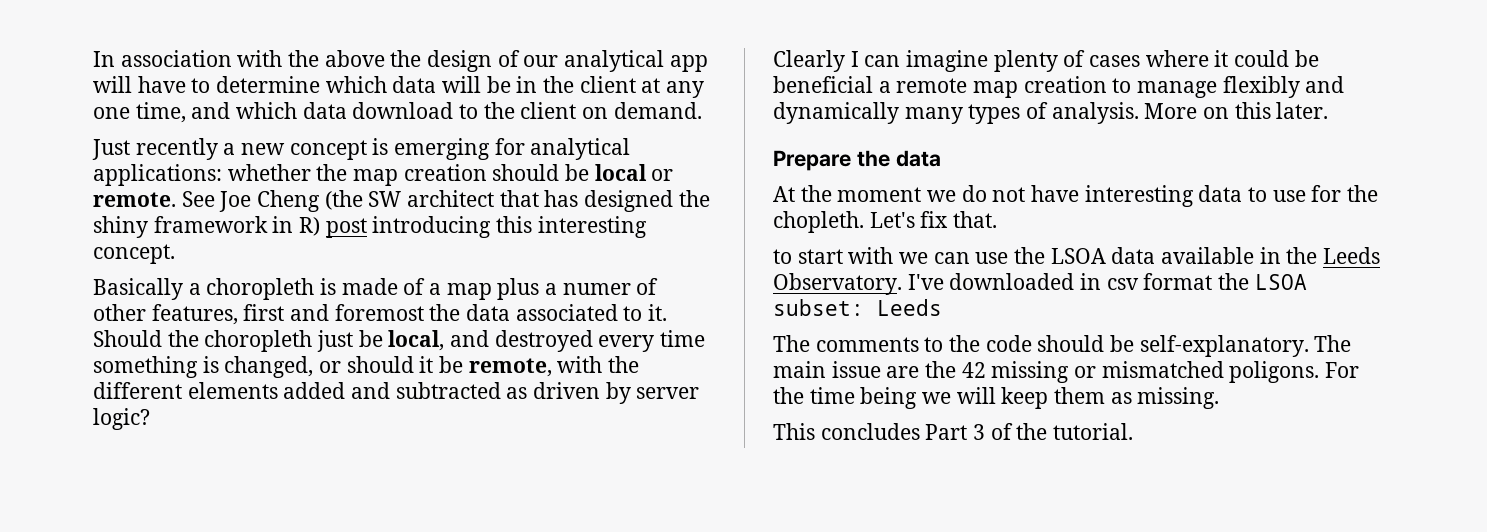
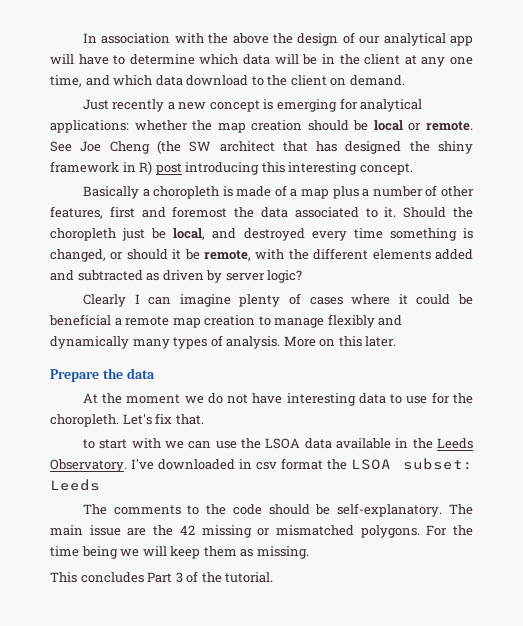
- Basically a choropleth is made of a map plus a numer of other features, first and foremost the data associated to it.
+ Basically a choropleth is made of a map plus a number of other features, first and foremost the data associated to it.
- At the moment we do not have interesting data to use for the chopleth.
+ At the moment we do not have interesting data to use for the choropleth.
- The main issue are the 42 missing or mismatched poligons.
+ The main issue are the 42 missing or mismatched polygons.

